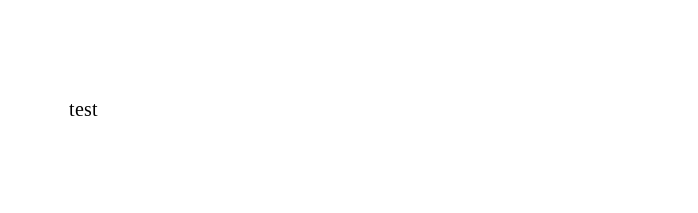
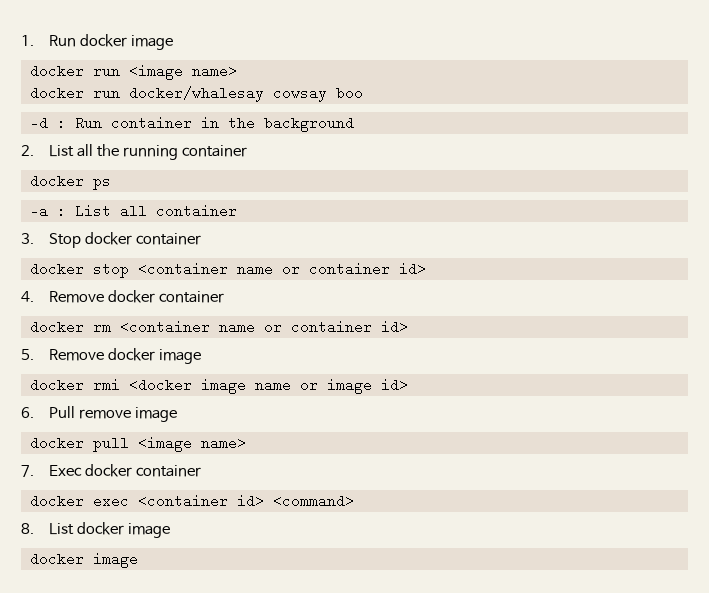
- test
+ 1. Run docker image
+ docker run <image name>
+ docker run docker/whalesay cowsay boo
+ -d : Run container in the background
+ 2. List all the running container
+ docker ps
+ -a : List all container
+ 3. Stop docker container
+ docker stop <container name or container id>
+ 4. Remove docker container
+ docker rm <container name or container id>
+ 5. Remove docker image
+ docker rmi <docker image name or image id>
+ 6. Pull remove image
+ docker pull <image name>
+ 7. Exec docker container
+ docker exec <container id> <command>
+ 8. List docker image
+ docker image

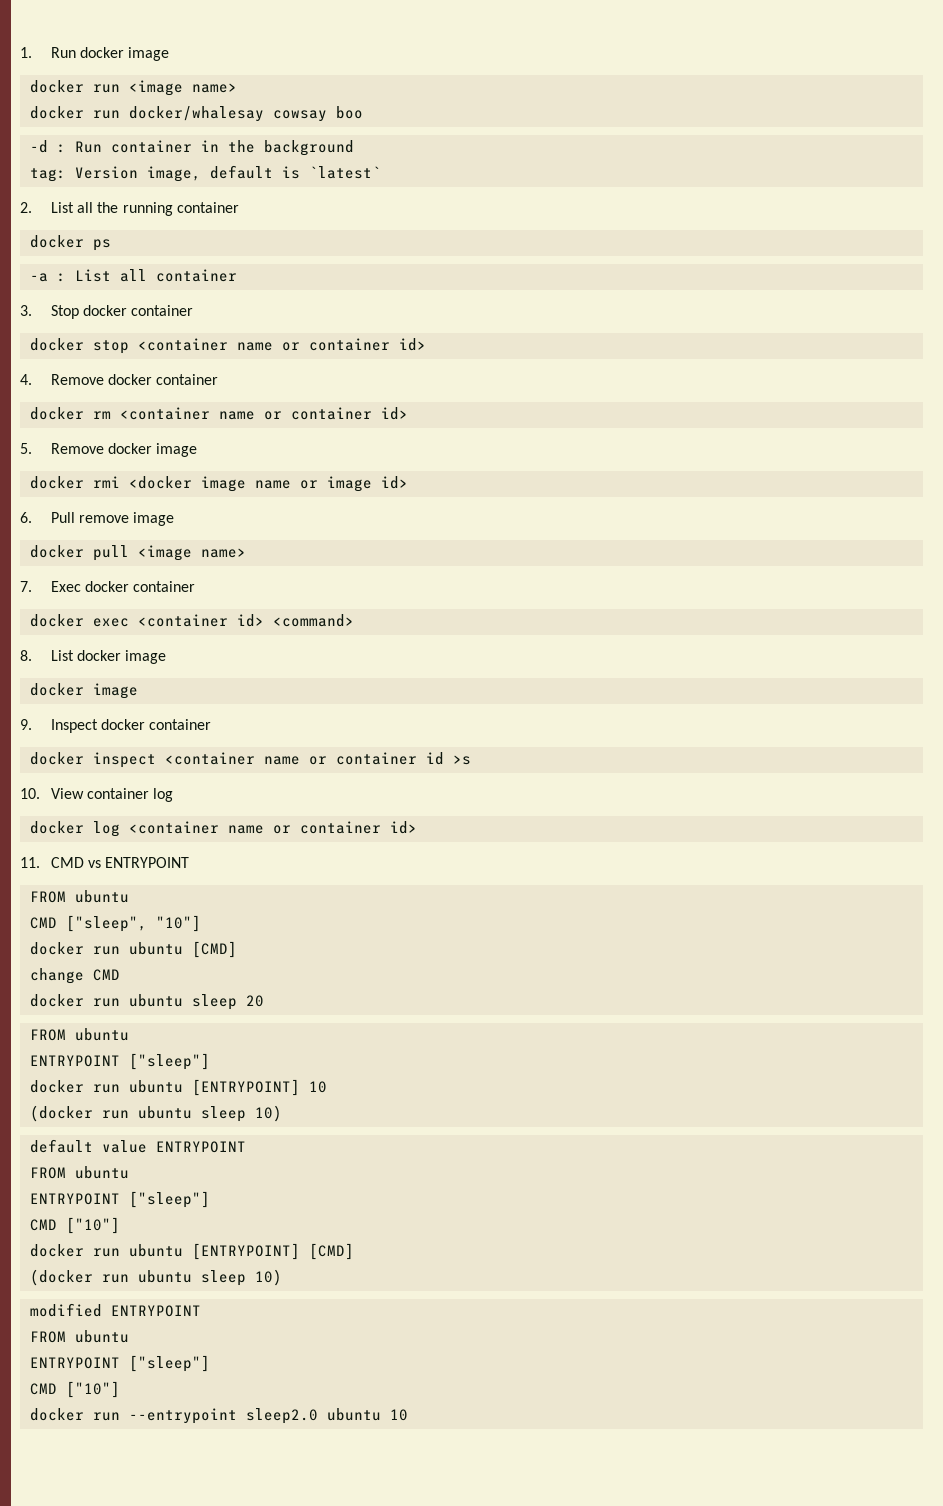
+ tag: Version image, default is `latest`
+ 9. Inspect docker container
+ docker inspect <container name or container id >s
+ 10. View container log
+ docker log <container name or container id>
+ 11. CMD vs ENTRYPOINT
+ FROM ubuntu
+ CMD ["sleep", "10"]
+ docker run ubuntu [CMD]
+ change CMD
+ docker run ubuntu sleep 20
+ FROM ubuntu
+ ENTRYPOINT ["sleep"]
+ docker run ubuntu [ENTRYPOINT] 10
+ (docker run ubuntu sleep 10)
+ default value ENTRYPOINT
+ FROM ubuntu
+ ENTRYPOINT ["sleep"]
+ CMD ["10"]
+ docker run ubuntu [ENTRYPOINT] [CMD]
+ (docker run ubuntu sleep 10)
+ modified ENTRYPOINT
+ FROM ubuntu
+ ENTRYPOINT ["sleep"]
+ CMD ["10"]
+ docker run --entrypoint sleep2.0 ubuntu 10

